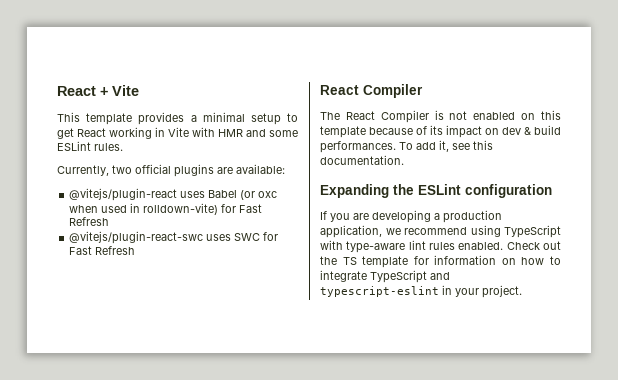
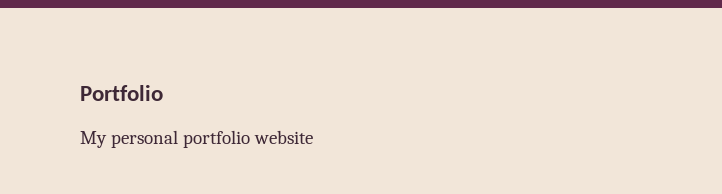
- React + Vite
- This template provides a minimal setup to get React working in Vite with HMR and some ESLint rules.
- Currently, two official plugins are available:
- @vitejs/plugin-react uses Babel (or oxc when used in rolldown-vite) for Fast Refresh
- @vitejs/plugin-react-swc uses SWC for Fast Refresh
- React Compiler
- The React Compiler is not enabled on this template because of its impact on dev & build performances. To add it, see this documentation.
- Expanding the ESLint configuration
- If you are developing a production application, we recommend using TypeScript with type-aware lint rules enabled. Check out the TS template for information on how to integrate TypeScript and typescript-eslint in your project.
+ Portfolio
+ My personal portfolio website

